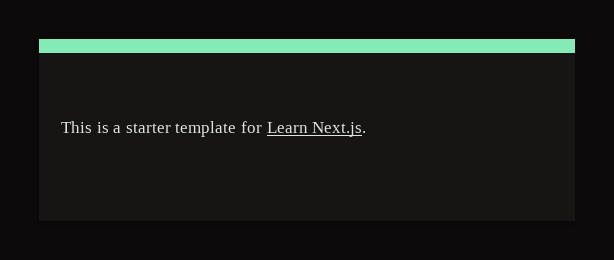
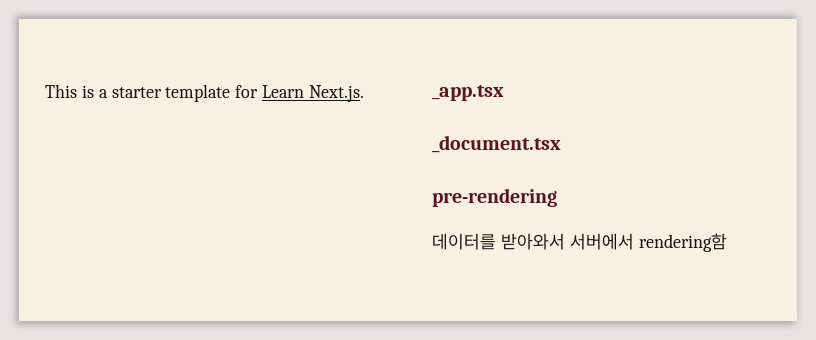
+ _app.tsx
+ _document.tsx
+ pre-rendering
+ 데이터를 받아와서 서버에서 rendering함

